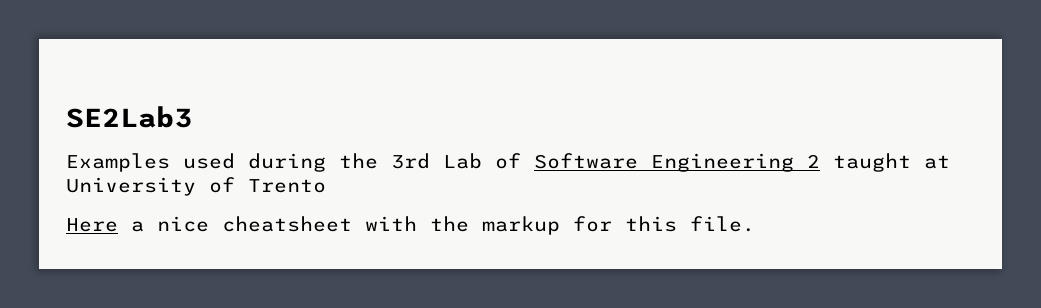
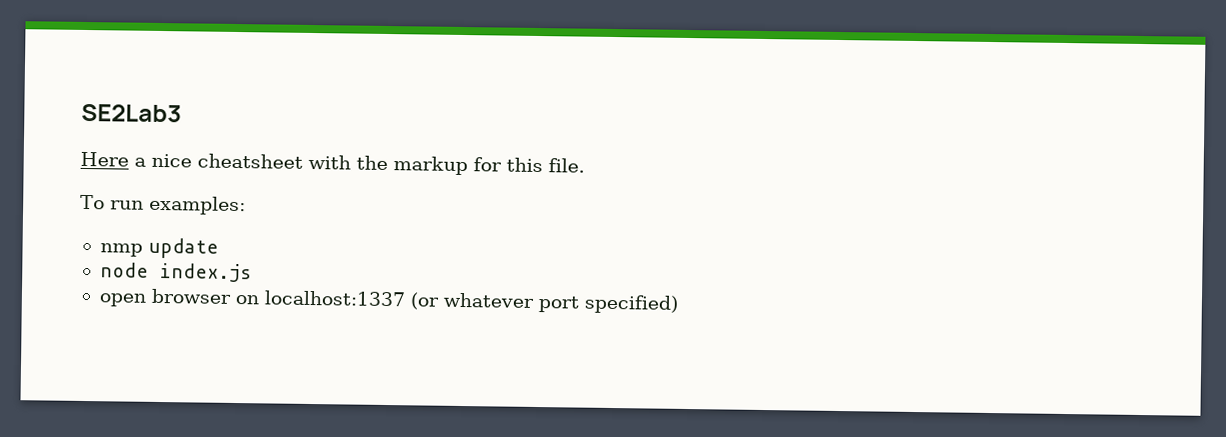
- Examples used during the 3rd Lab of Software Engineering 2 taught at University of Trento
+ To run examples:
+ nmp update
+ node index.js
+ open browser on localhost:1337 (or whatever port specified)

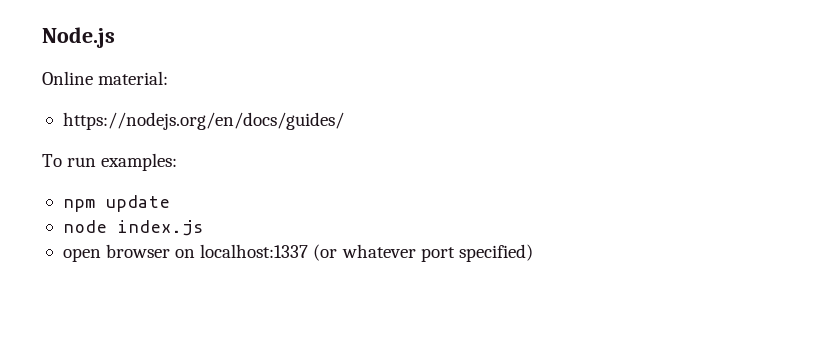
- SE2Lab3
- Here a nice cheatsheet with the markup for this file.
+ Node.js
+ Online material:
+ https://nodejs.org/en/docs/guides/
- nmp update
+ npm update

